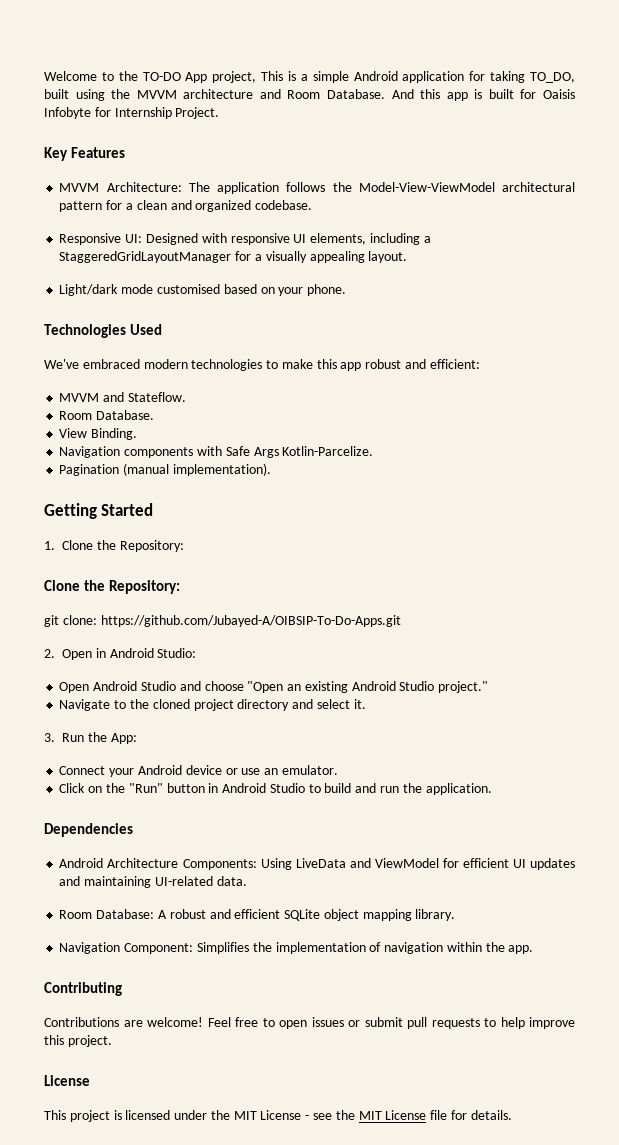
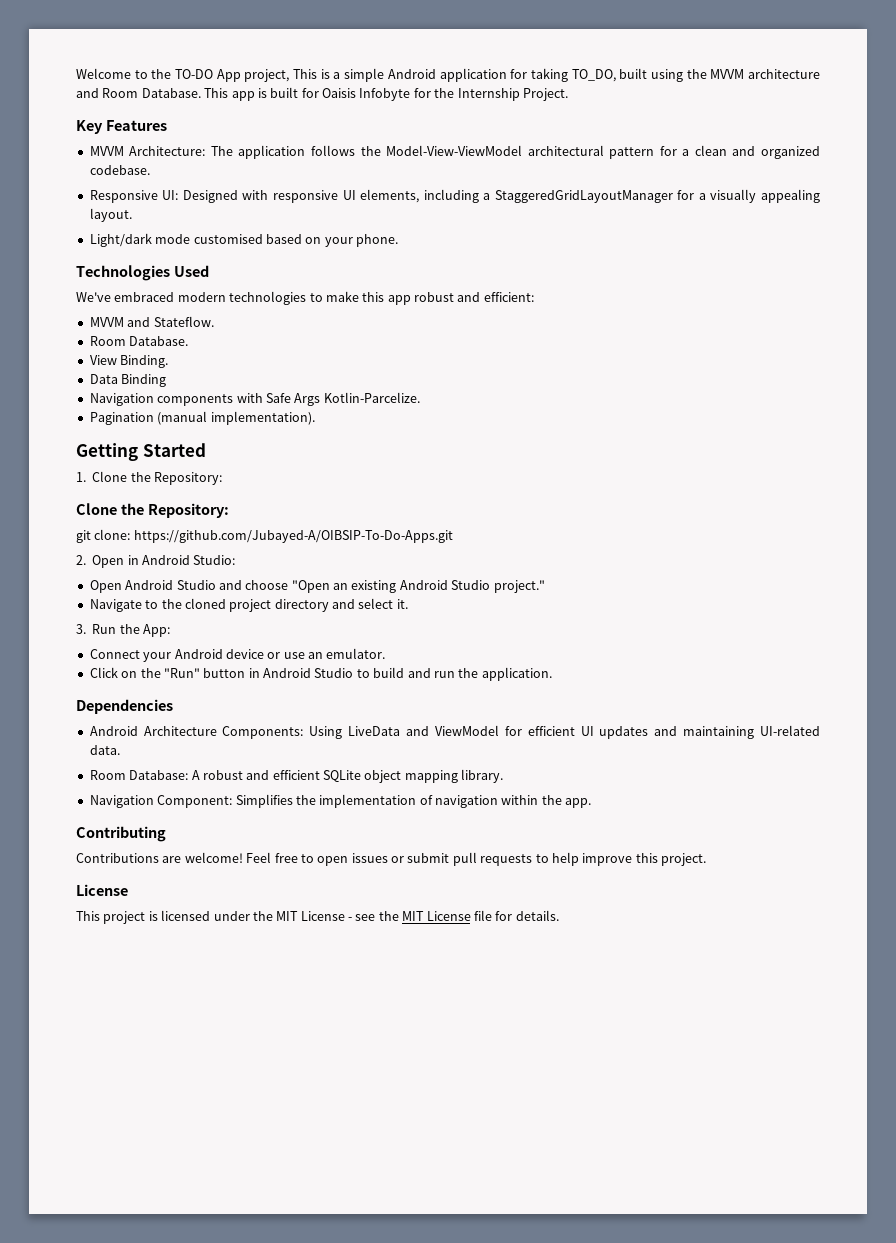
- And this app is built for Oaisis Infobyte for Internship Project.
+ This app is built for Oaisis Infobyte for the Internship Project.
+ Data Binding

